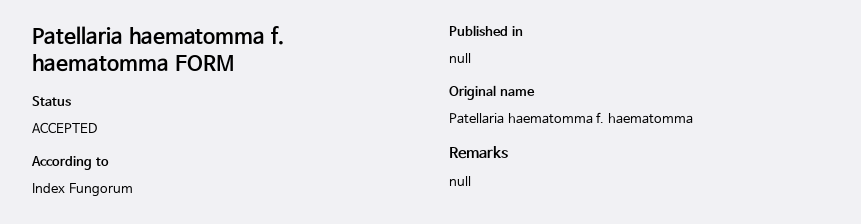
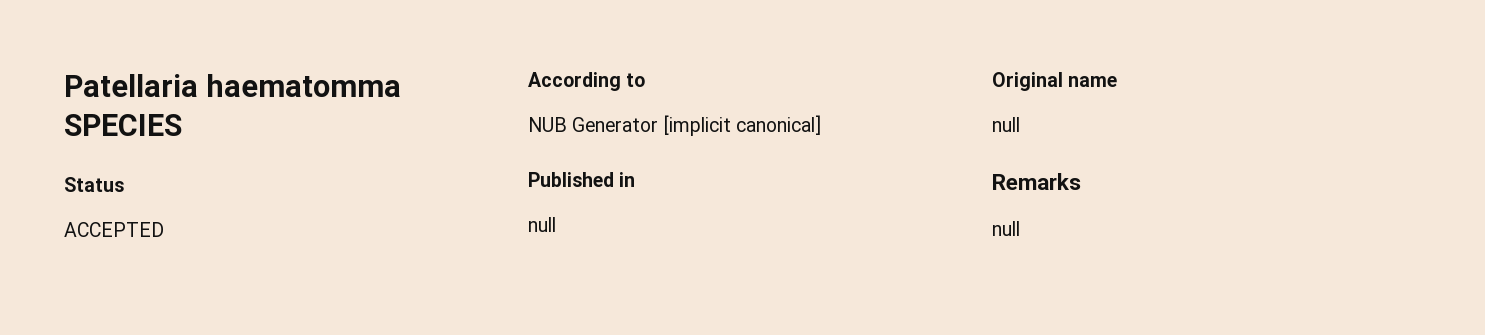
- Patellaria haematomma f. haematomma FORM
+ Patellaria haematomma SPECIES
- Index Fungorum
+ NUB Generator [implicit canonical]
  Original name
- Patellaria haematomma f. haematomma
+ null

